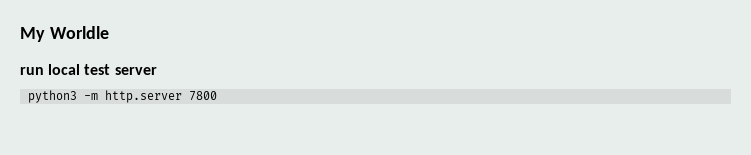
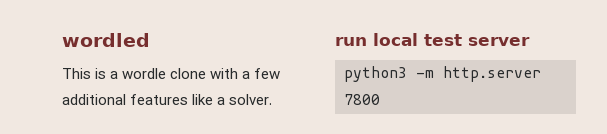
- My Worldle
+ wordled
+ This is a wordle clone with a few additional features like a solver.

